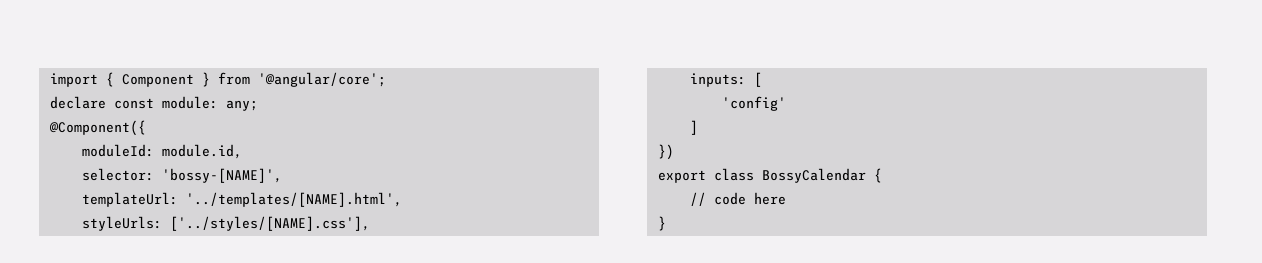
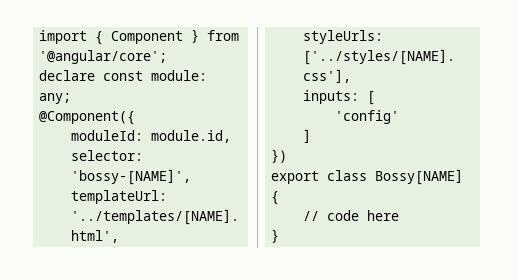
- export class BossyCalendar {
+ export class Bossy[NAME] {

